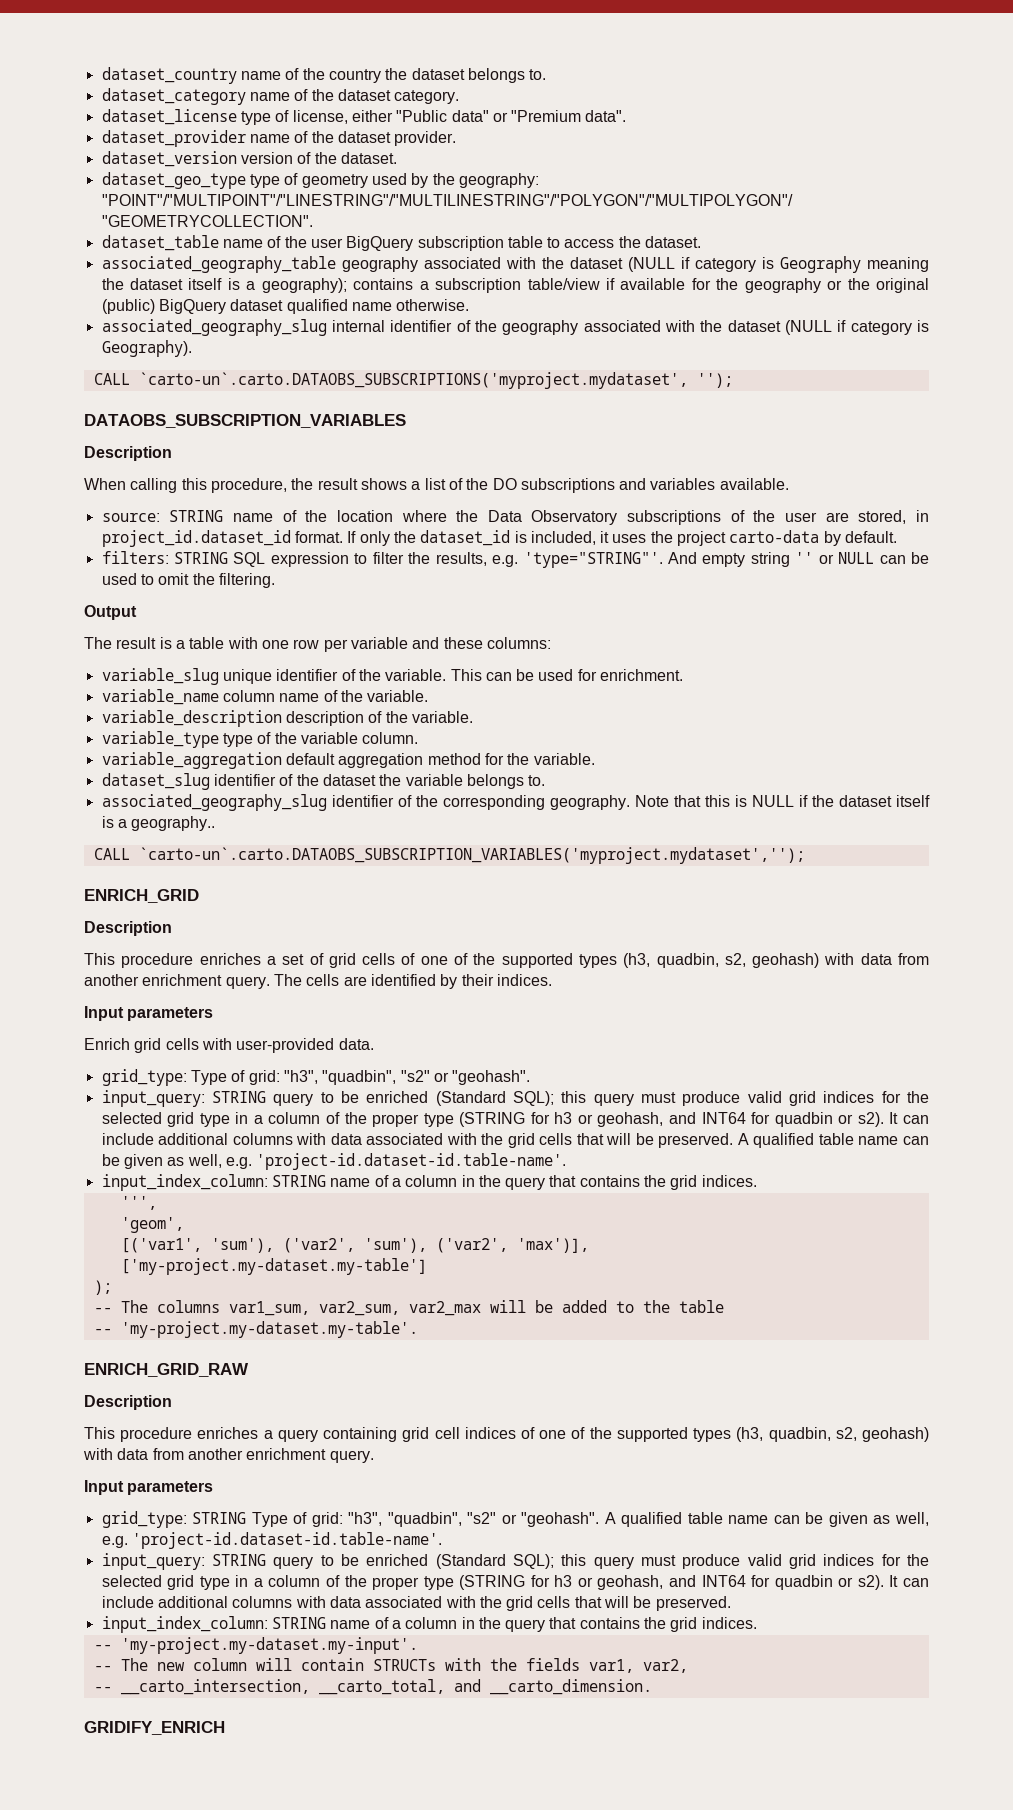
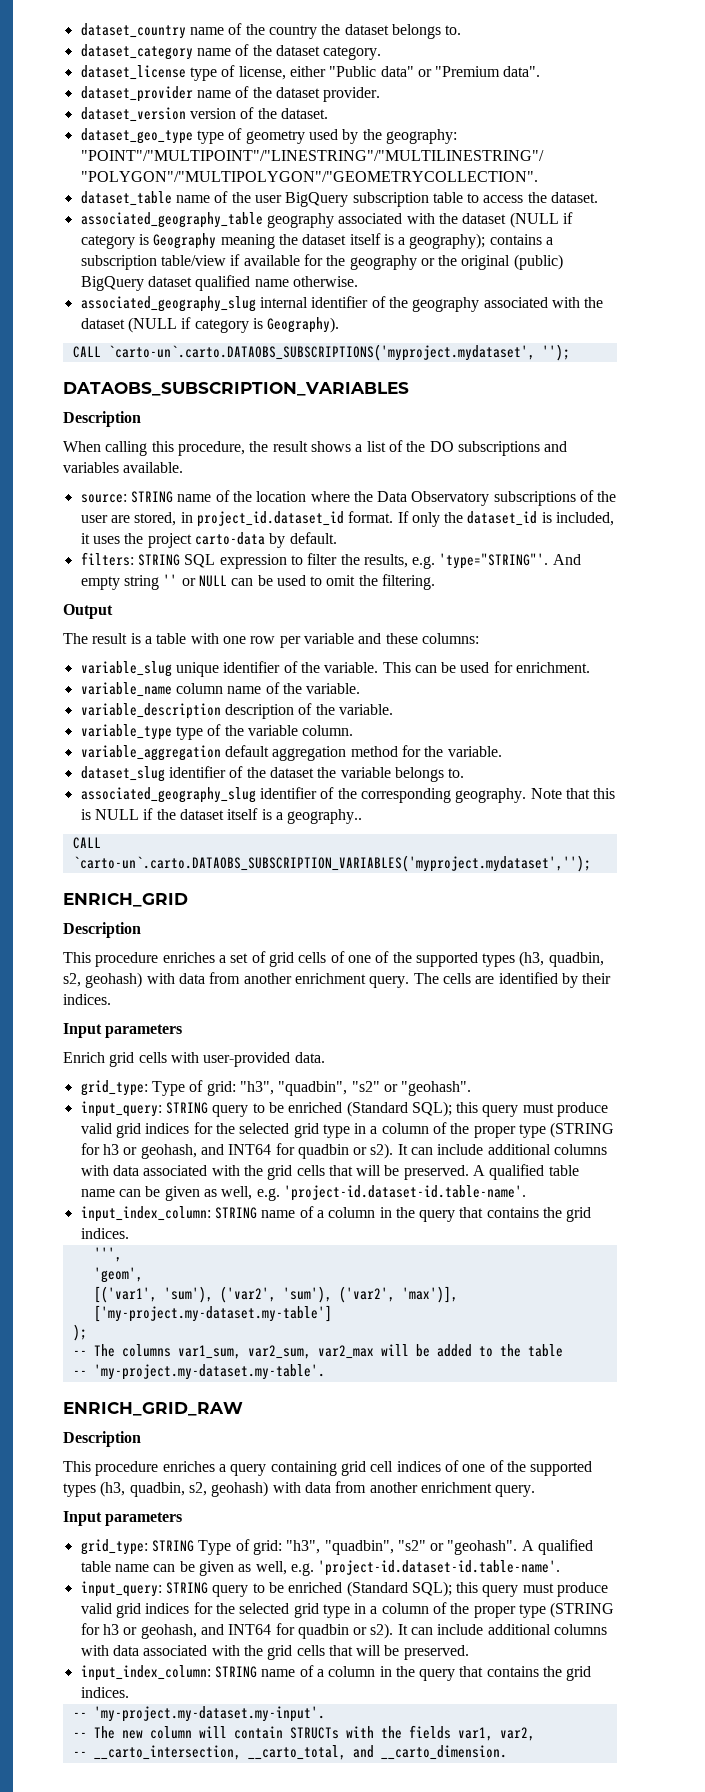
- GRIDIFY_ENRICH

